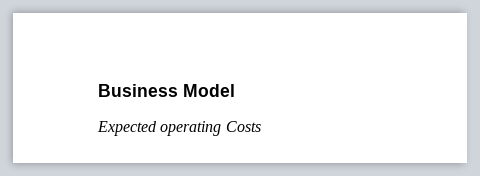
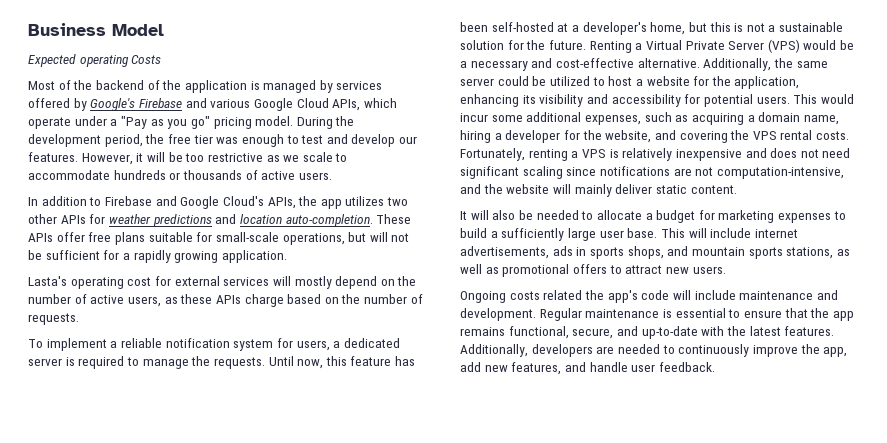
+ Most of the backend of the application is managed by services offered by Google's Firebase and various Google Cloud APIs, which operate under a "Pay as you go" pricing model. During the development period, the free tier was enough to test and develop our features. However, it will be too restrictive as we scale to accommodate hundreds or thousands of active users.
+ In addition to Firebase and Google Cloud's APIs, the app utilizes two other APIs for weather predictions and location auto-completion. These APIs offer free plans suitable for small-scale operations, but will not be sufficient for a rapidly growing application.
+ Lasta's operating cost for external services will mostly depend on the number of active users, as these APIs charge based on the number of requests.
+ To implement a reliable notification system for users, a dedicated server is required to manage the requests. Until now, this feature has been self-hosted at a developer's home, but this is not a sustainable solution for the future. Renting a Virtual Private Server (VPS) would be a necessary and cost-effective alternative. Additionally, the same server could be utilized to host a website for the application, enhancing its visibility and accessibility for potential users. This would incur some additional expenses, such as acquiring a domain name, hiring a developer for the website, and covering the VPS rental costs. Fortunately, renting a VPS is relatively inexpensive and does not need significant scaling since notifications are not computation-intensive, and the website will mainly deliver static content.
+ It will also be needed to allocate a budget for marketing expenses to build a sufficiently large user base. This will include internet advertisements, ads in sports shops, and mountain sports stations, as well as promotional offers to attract new users.
+ Ongoing costs related the app's code will include maintenance and development. Regular maintenance is essential to ensure that the app remains functional, secure, and up-to-date with the latest features. Additionally, developers are needed to continuously improve the app, add new features, and handle user feedback.

